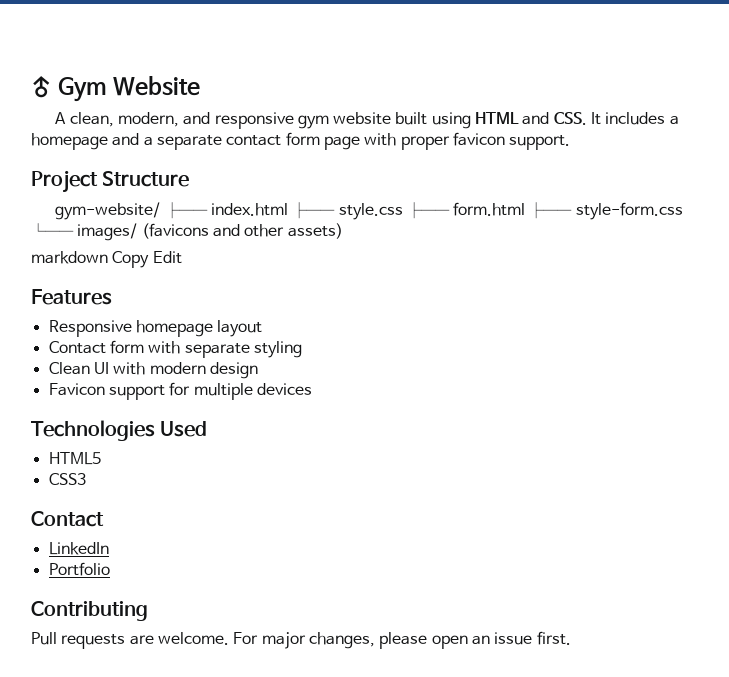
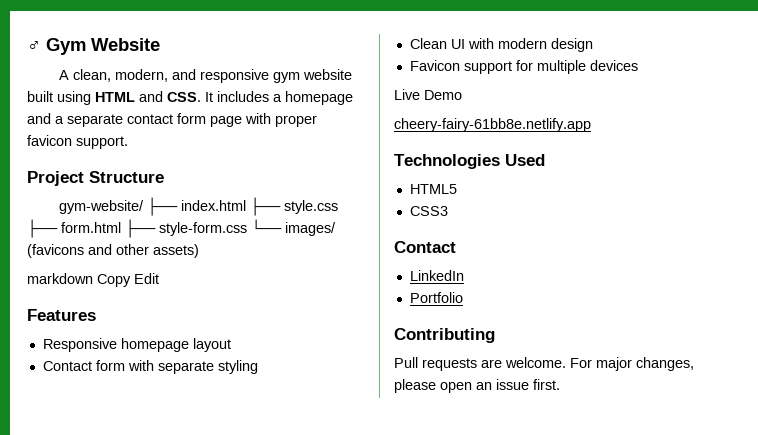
+ Live Demo
+ cheery-fairy-61bb8e.netlify.app

